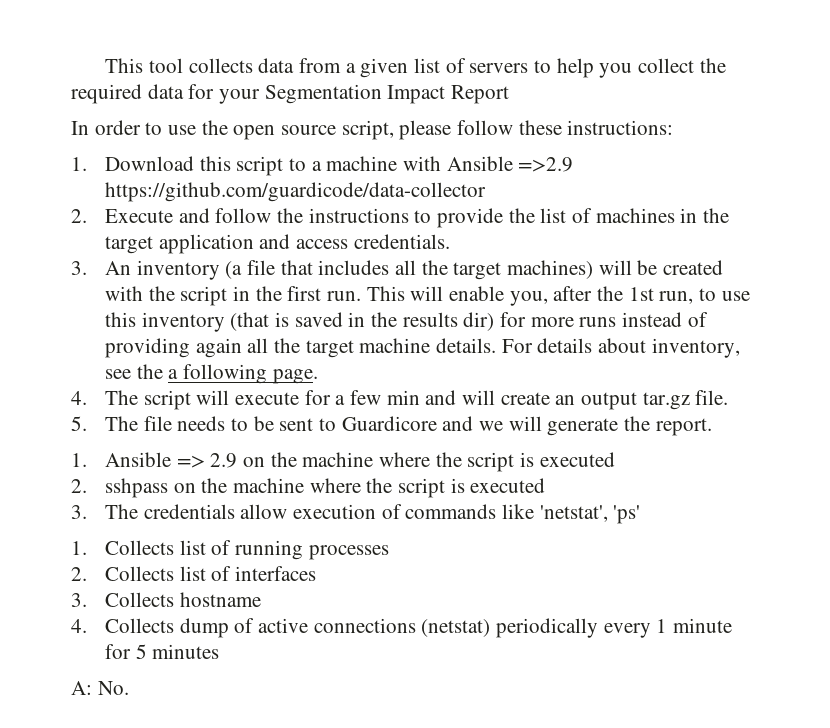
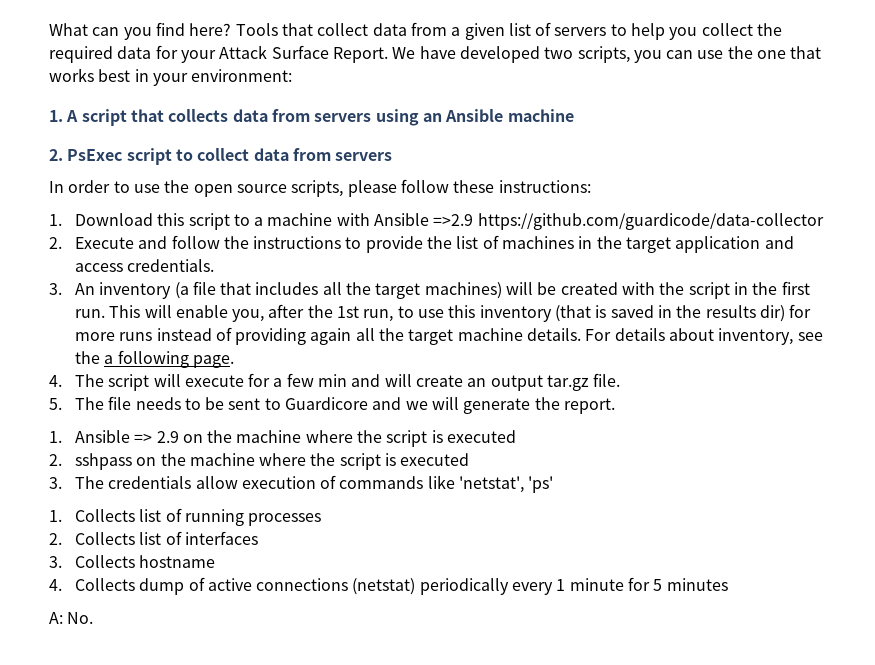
- This tool collects data from a given list of servers to help you collect the required data for your Segmentation Impact Report
+ What can you find here? Tools that collect data from a given list of servers to help you collect the required data for your Attack Surface Report. We have developed two scripts, you can use the one that works best in your environment:
+ 1. A script that collects data from servers using an Ansible machine
+ 2. PsExec script to collect data from servers
- In order to use the open source script, please follow these instructions:
+ In order to use the open source scripts, please follow these instructions:

